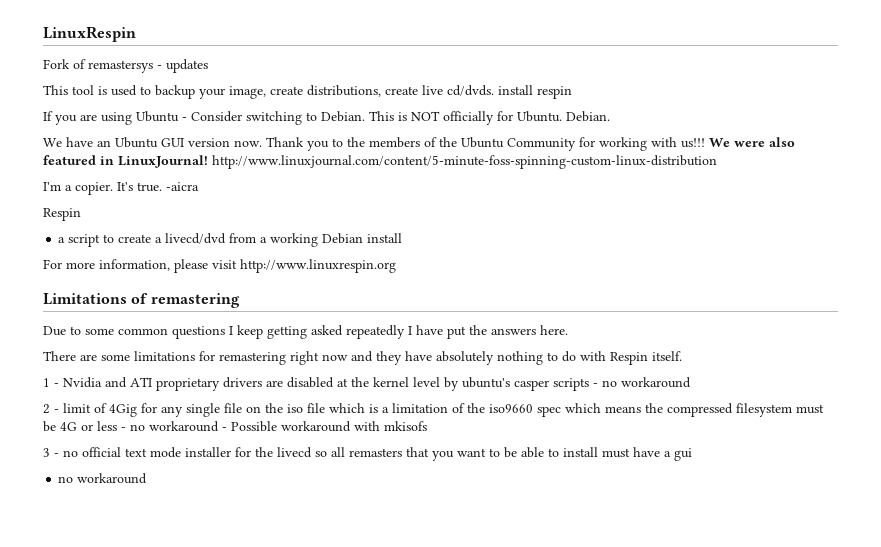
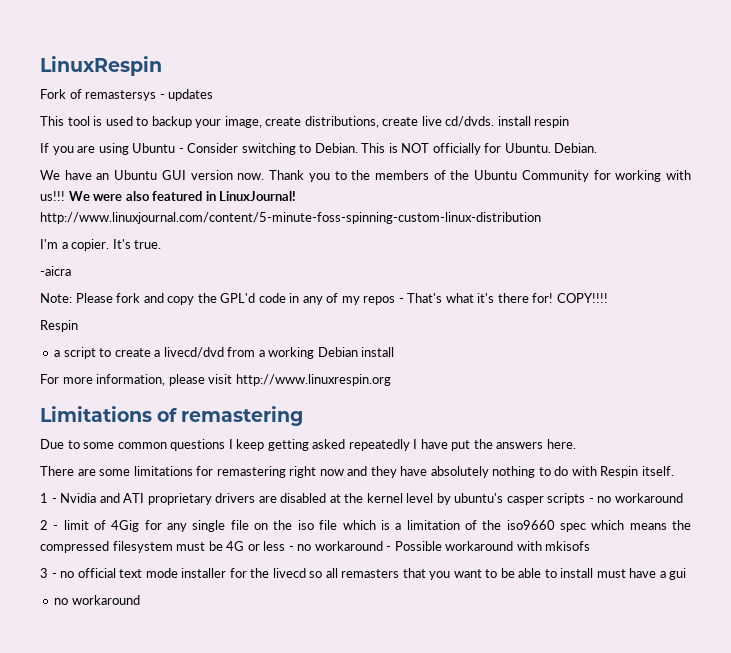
- It's true. -aicra
+ It's true.
+ -aicra
+ Note: Please fork and copy the GPL'd code in any of my repos - That's what it's there for! COPY!!!!

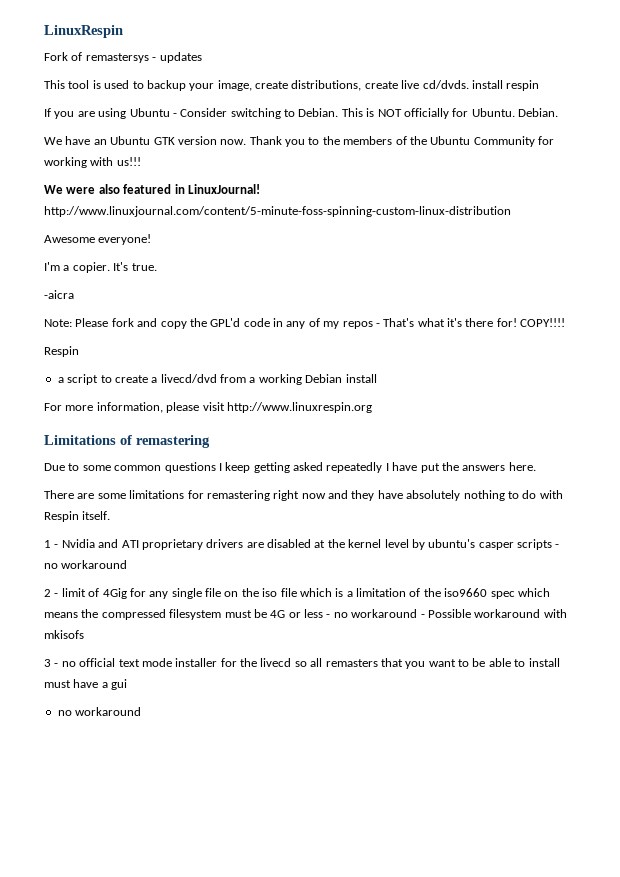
- We have an Ubuntu GUI version now.
+ We have an Ubuntu GTK version now.
- Thank you to the members of the Ubuntu Community for working with us!!! We were also featured in LinuxJournal! http://www.linuxjournal.com/content/5-minute-foss-spinning-custom-linux-distribution
+ Thank you to the members of the Ubuntu Community for working with us!!!
+ We were also featured in LinuxJournal! http://www.linuxjournal.com/content/5-minute-foss-spinning-custom-linux-distribution
+ Awesome everyone!

